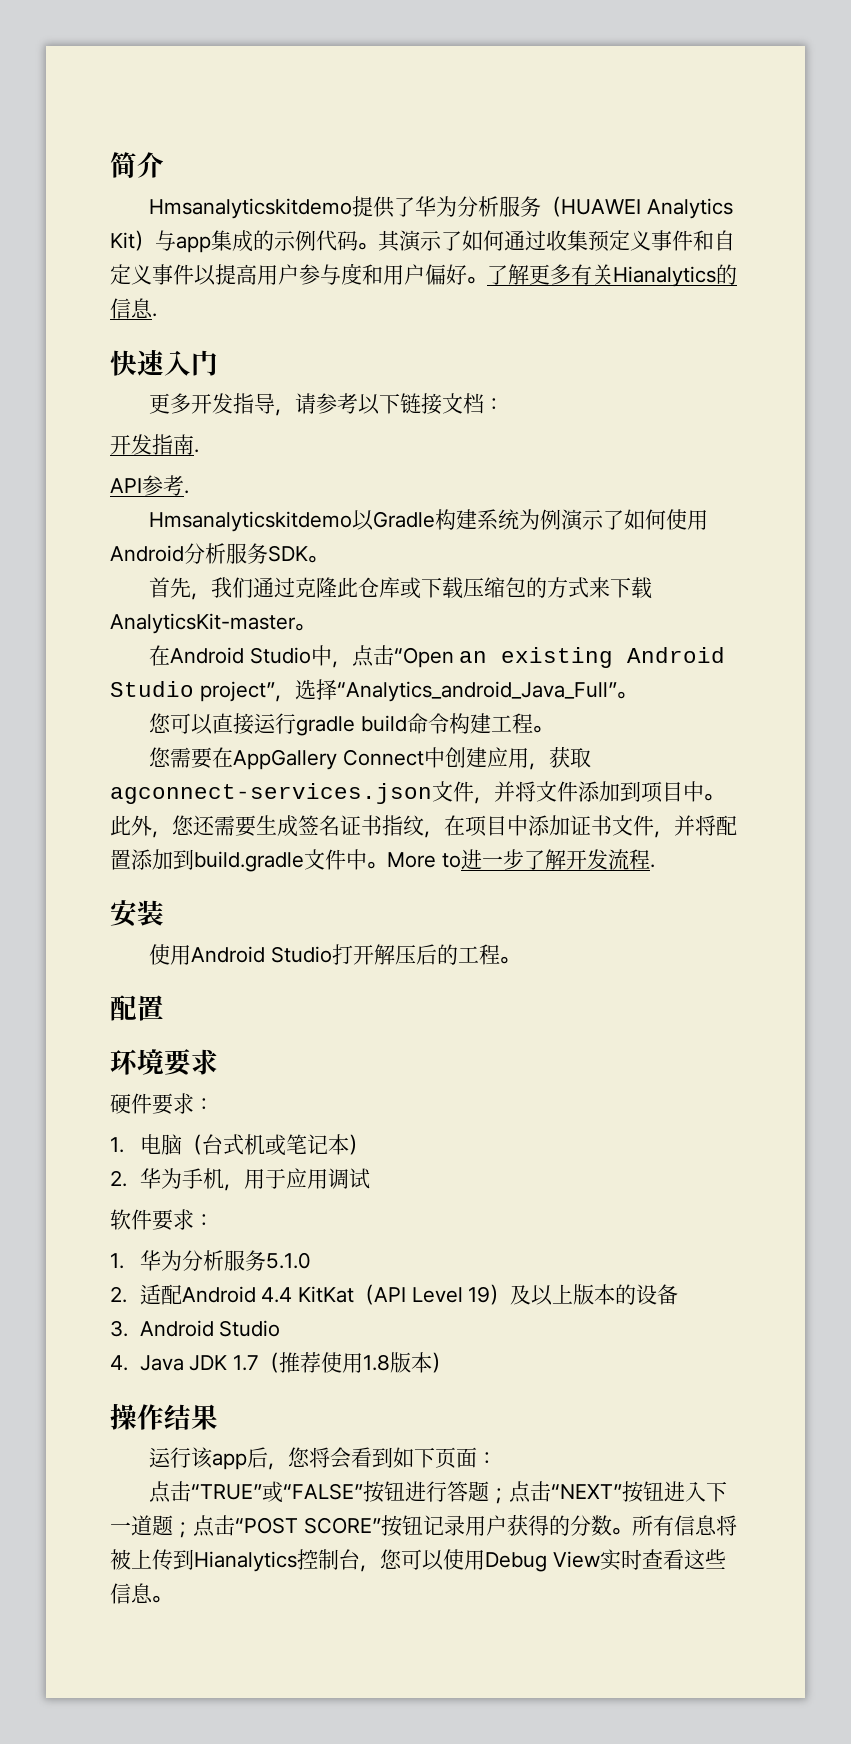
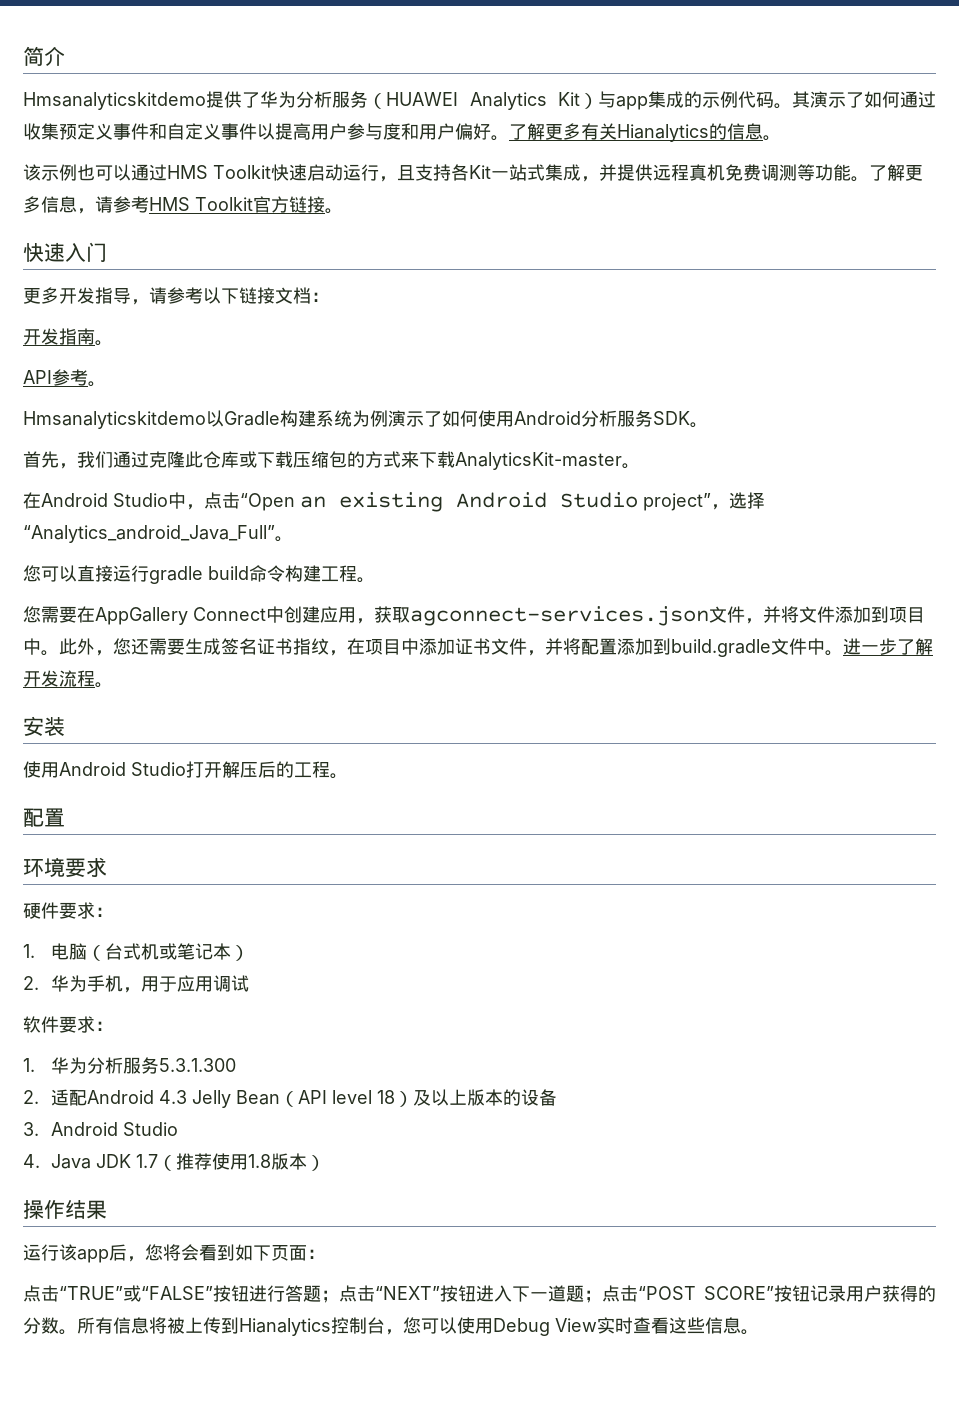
- 了解更多有关Hianalytics的信息.
+ 了解更多有关Hianalytics的信息。
+ 该示例也可以通过HMS Toolkit快速启动运行，且支持各Kit一站式集成，并提供远程真机免费调测等功能。了解更多信息，请参考HMS Toolkit官方链接。
- 开发指南.
+ 开发指南。
- API参考.
+ API参考。
- More to进一步了解开发流程.
+ 进一步了解开发流程。
- 1.华为分析服务5.1.0
+ 1.华为分析服务5.3.1.300
- 2.适配Android 4.4 KitKat（API Level 19）及以上版本的设备
+ 2.适配Android 4.3 Jelly Bean（API level 18）及以上版本的设备

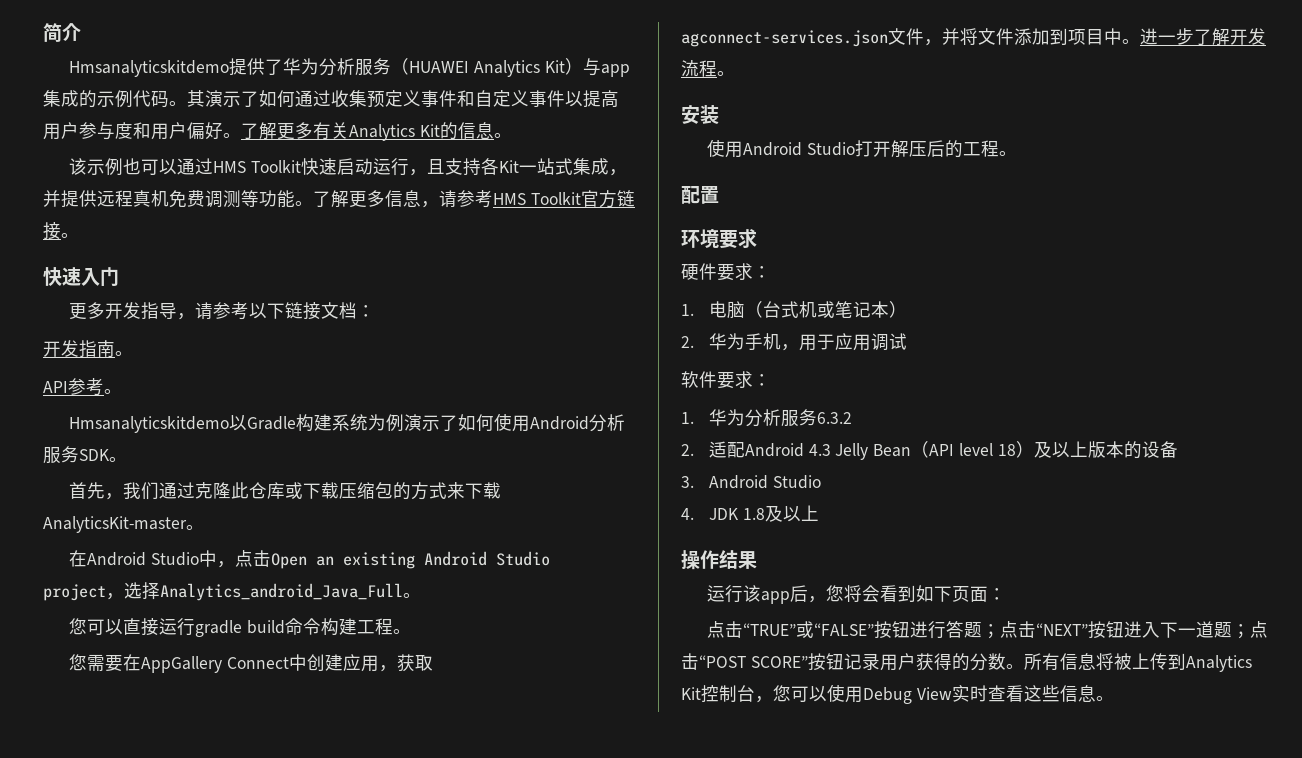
- 了解更多有关Hianalytics的信息。
+ 了解更多有关Analytics Kit的信息。
- 在Android Studio中，点击“Open an existing Android Studio project”，选择“Analytics_android_Java_Full”。
+ 在Android Studio中，点击Open an existing Android Studio project，选择Analytics_android_Java_Full。
- 此外，您还需要生成签名证书指纹，在项目中添加证书文件，并将配置添加到build.gradle文件中。
- 1.华为分析服务5.3.1.300
+ 1.华为分析服务6.3.2
- 4. Java JDK 1.7（推荐使用1.8版本）
+ 4. JDK 1.8及以上
- 所有信息将被上传到Hianalytics控制台，您可以使用Debug View实时查看这些信息。
+ 所有信息将被上传到Analytics Kit控制台，您可以使用Debug View实时查看这些信息。

